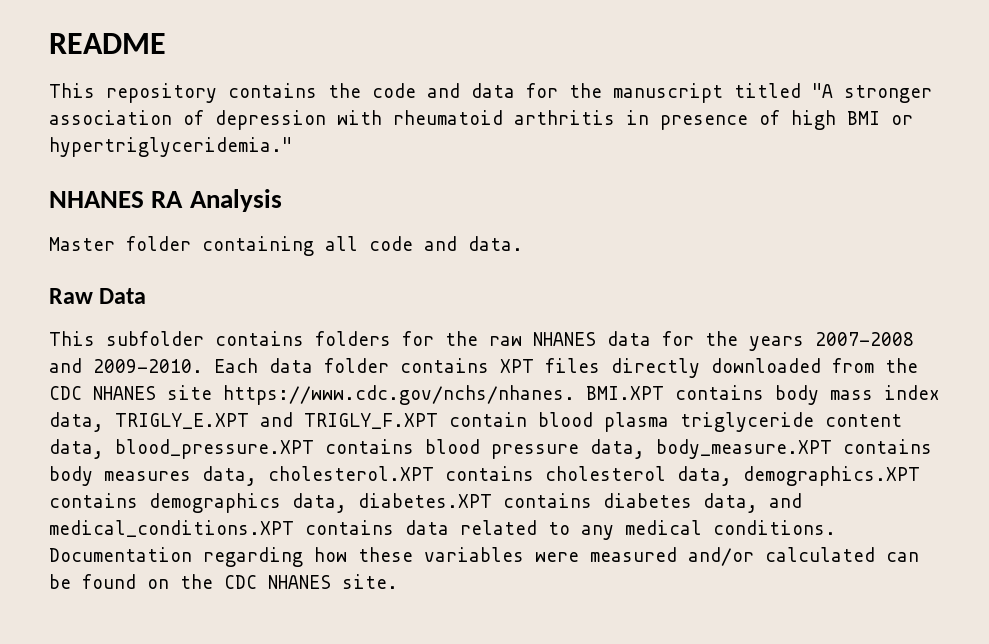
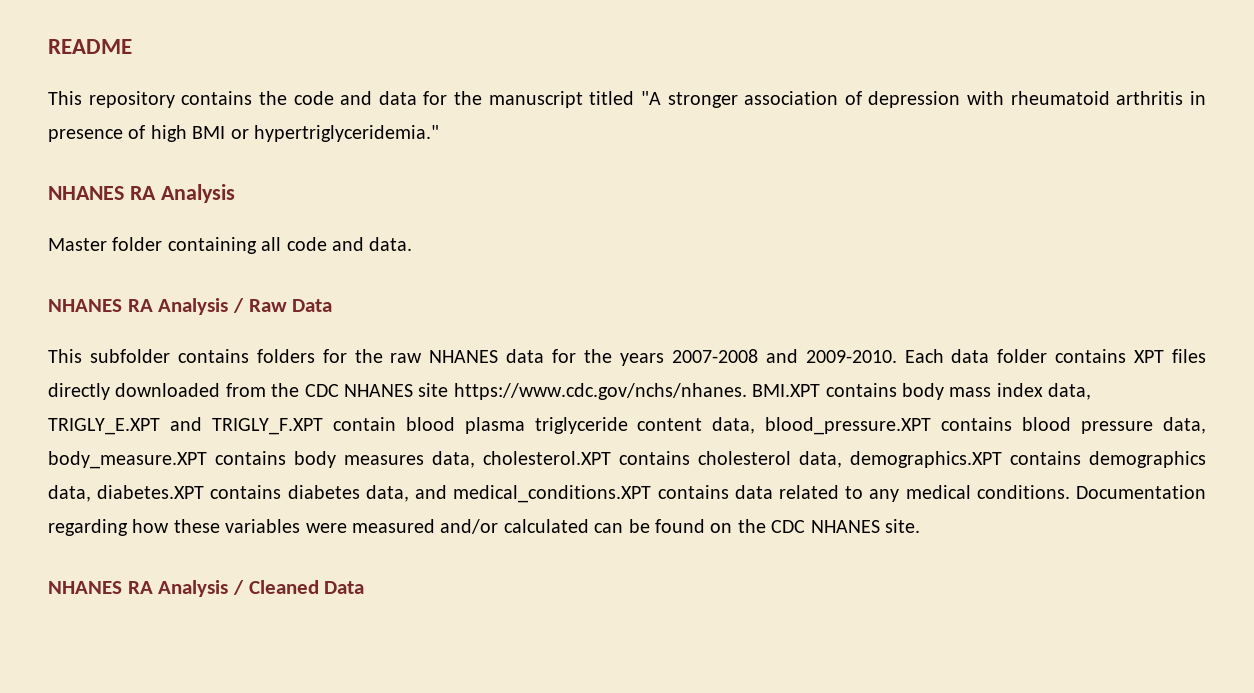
- Raw Data
+ NHANES RA Analysis / Raw Data
+ NHANES RA Analysis / Cleaned Data

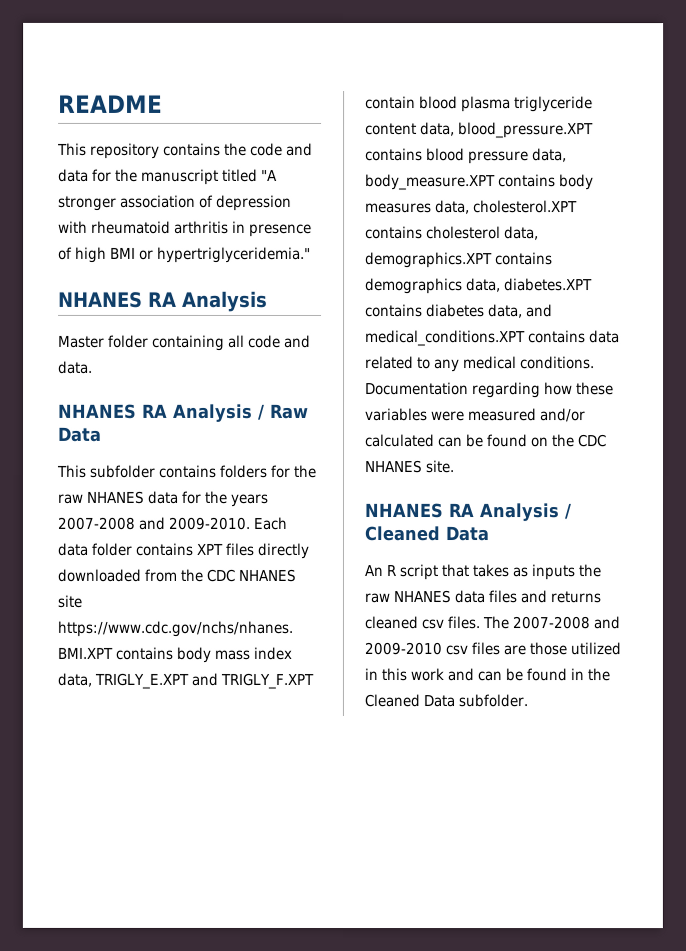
+ An R script that takes as inputs the raw NHANES data files and returns cleaned csv files. The 2007-2008 and 2009-2010 csv files are those utilized in this work and can be found in the Cleaned Data subfolder.

